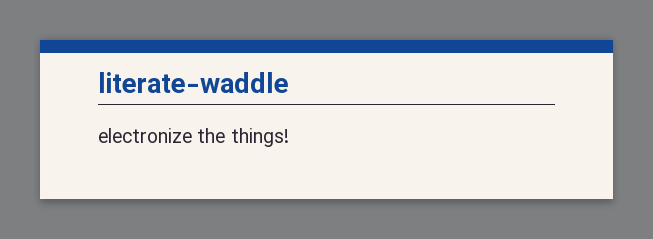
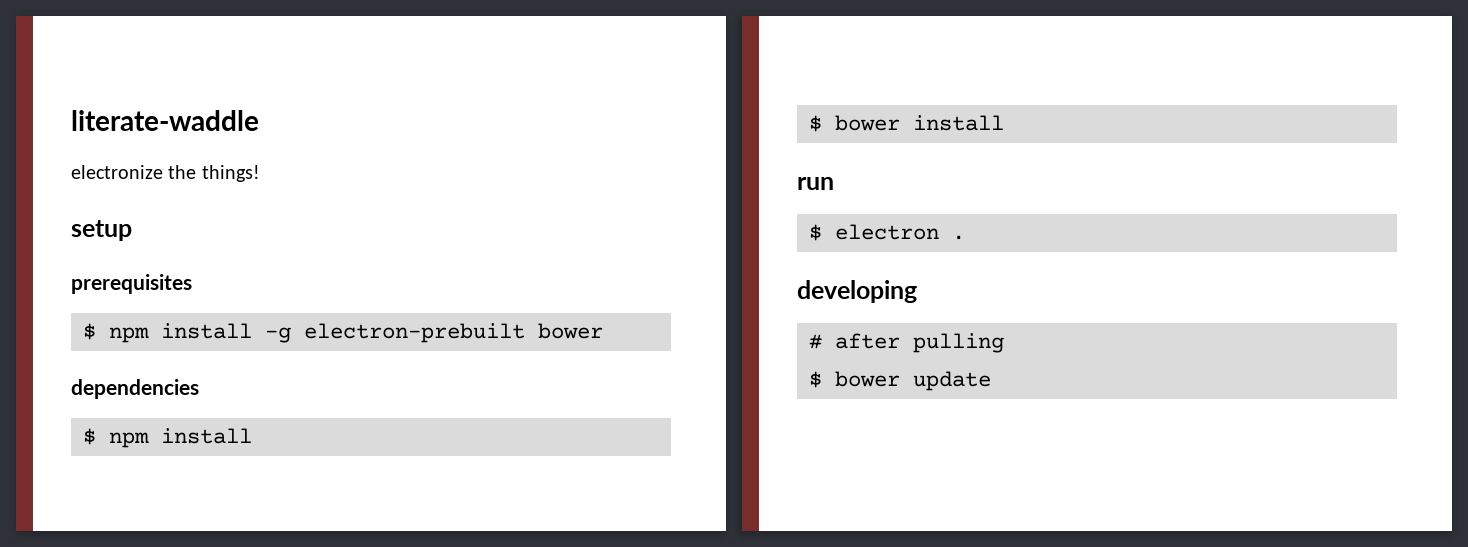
+ setup
+ prerequisites
+ $ npm install -g electron-prebuilt bower
+ dependencies
+ $ npm install
+ $ bower install
+ run
+ $ electron .
+ developing
+ # after pulling
+ $ bower update

